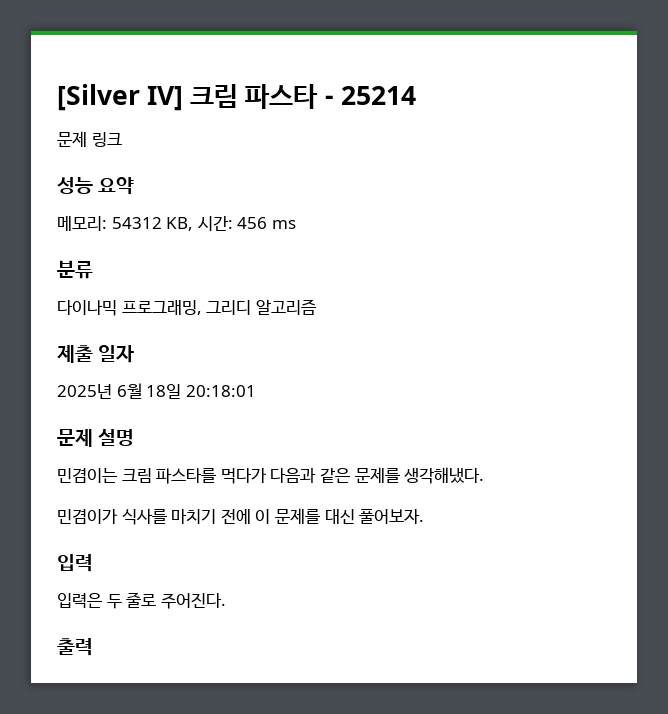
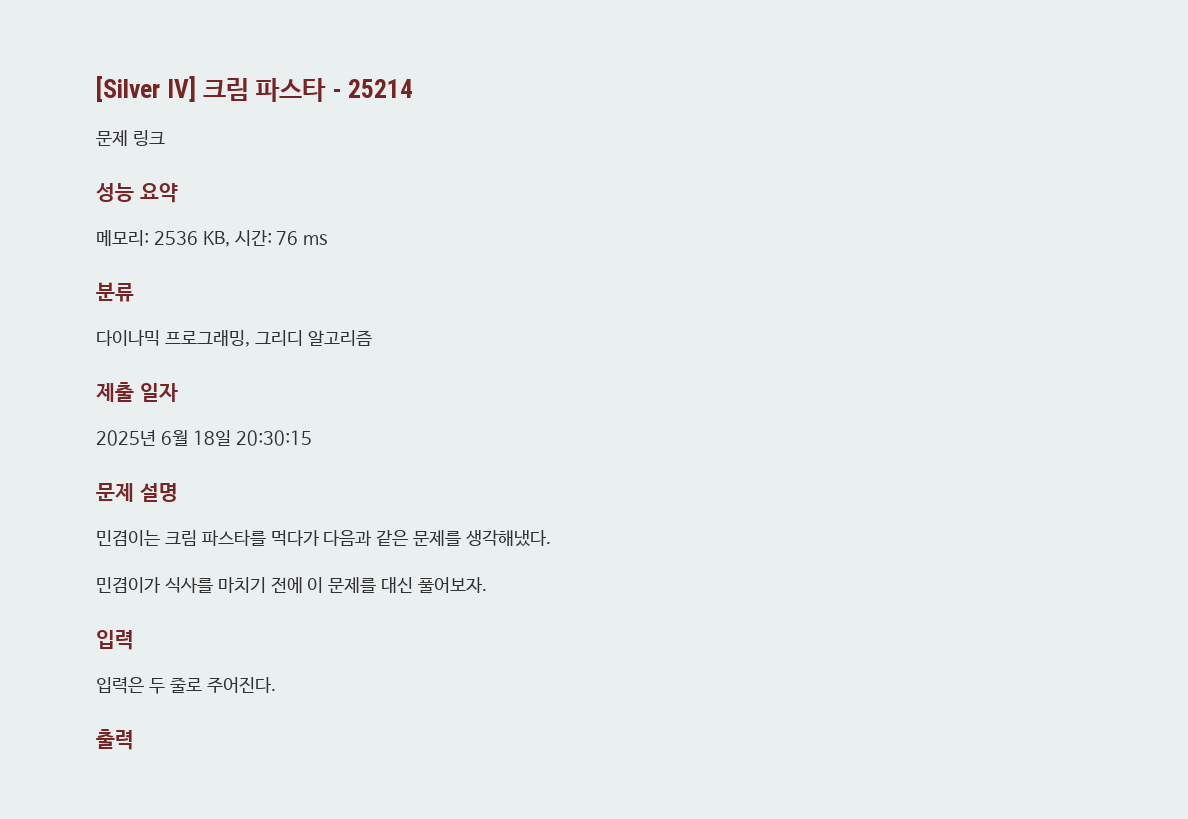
- 메모리: 54312 KB, 시간: 456 ms
+ 메모리: 2536 KB, 시간: 76 ms
- 2025년 6월 18일 20:18:01
+ 2025년 6월 18일 20:30:15

